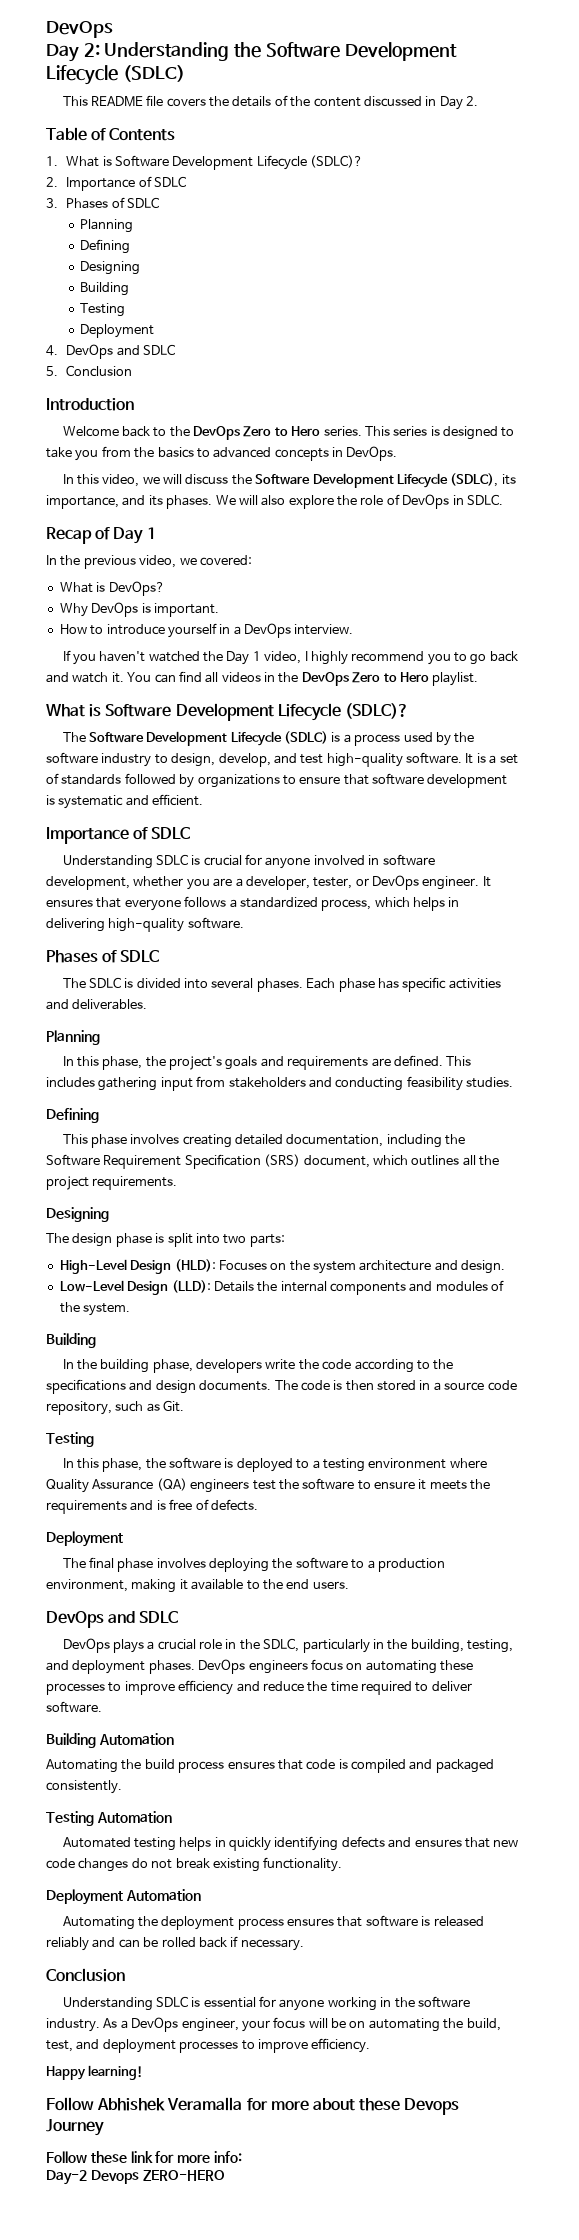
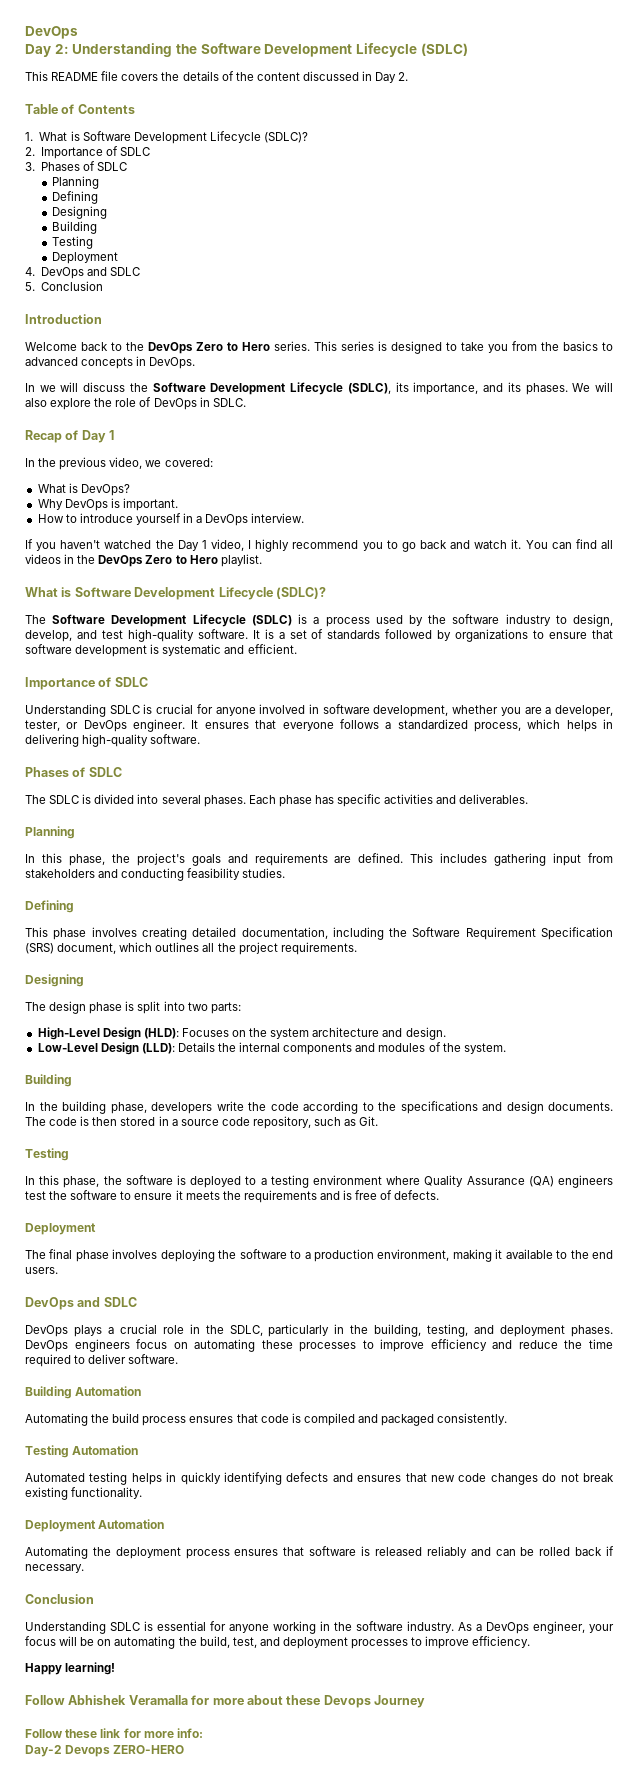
- In this video, we will discuss the Software Development Lifecycle (SDLC), its importance, and its phases.
+ In we will discuss the Software Development Lifecycle (SDLC), its importance, and its phases.

